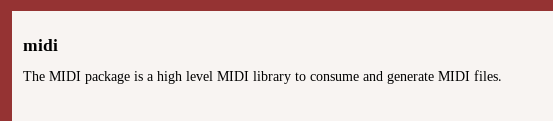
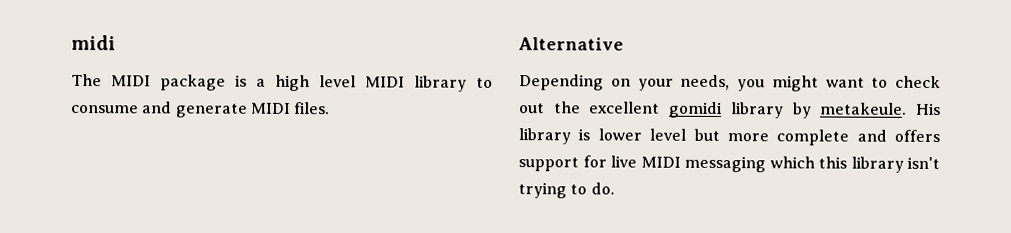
+ Alternative
+ Depending on your needs, you might want to check out the excellent gomidi library by metakeule. His library is lower level but more complete and offers support for live MIDI messaging which this library isn't trying to do.

